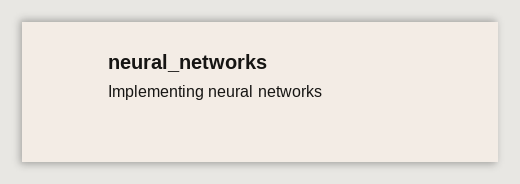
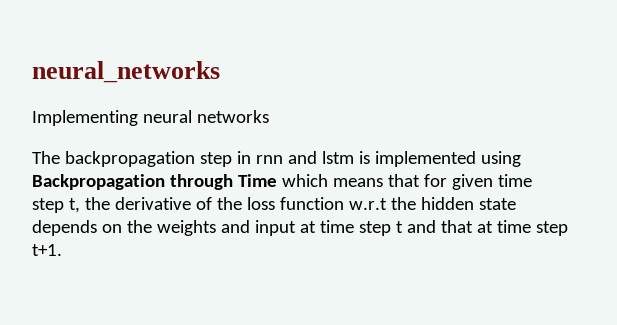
+ The backpropagation step in rnn and lstm is implemented using Backpropagation through Time which means that for given time
+ step t, the derivative of the loss function w.r.t the hidden state depends on the weights and input at time step t and that at time step t+1.

